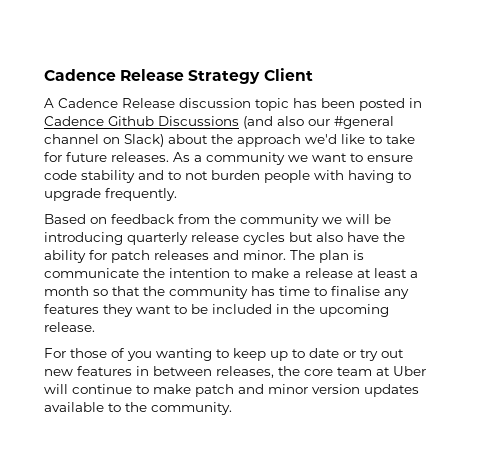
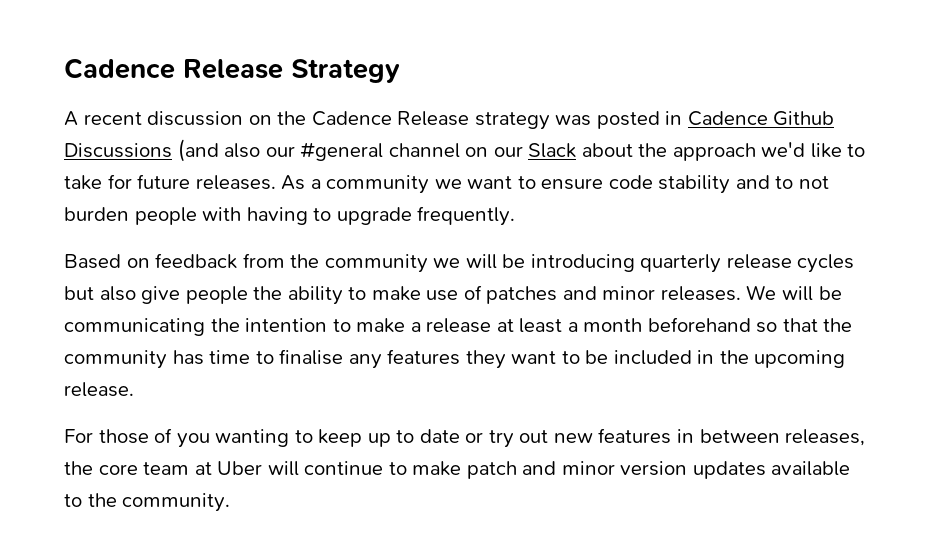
- Cadence Release Strategy Client
+ Cadence Release Strategy
- A Cadence Release discussion topic has been posted in Cadence Github Discussions (and also our #general channel on Slack) about the approach we'd like to take for future releases.
+ A recent discussion on the Cadence Release strategy was posted in Cadence Github Discussions (and also our #general channel on our Slack about the approach we'd like to take for future releases.
- Based on feedback from the community we will be introducing quarterly release cycles but also have the ability for patch releases and minor. The plan is communicate the intention to make a release at least a month so that the community has time to finalise any features they want to be included in the upcoming release.
+ Based on feedback from the community we will be introducing quarterly release cycles but also give people the ability to make use of patches and minor releases. We will be communicating the intention to make a release at least a month beforehand so that the community has time to finalise any features they want to be included in the upcoming release.

